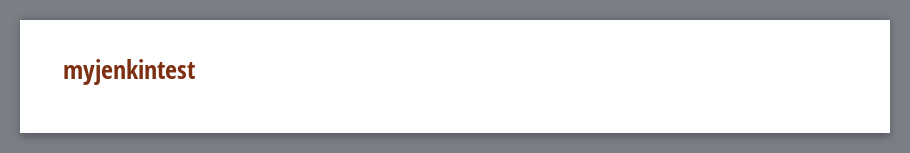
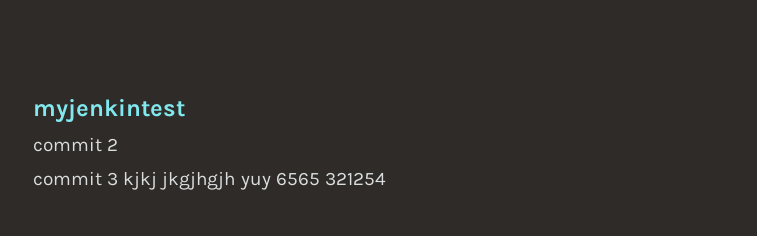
+ commit 2
+ commit 3 kjkj jkgjhgjh yuy 6565 321254

